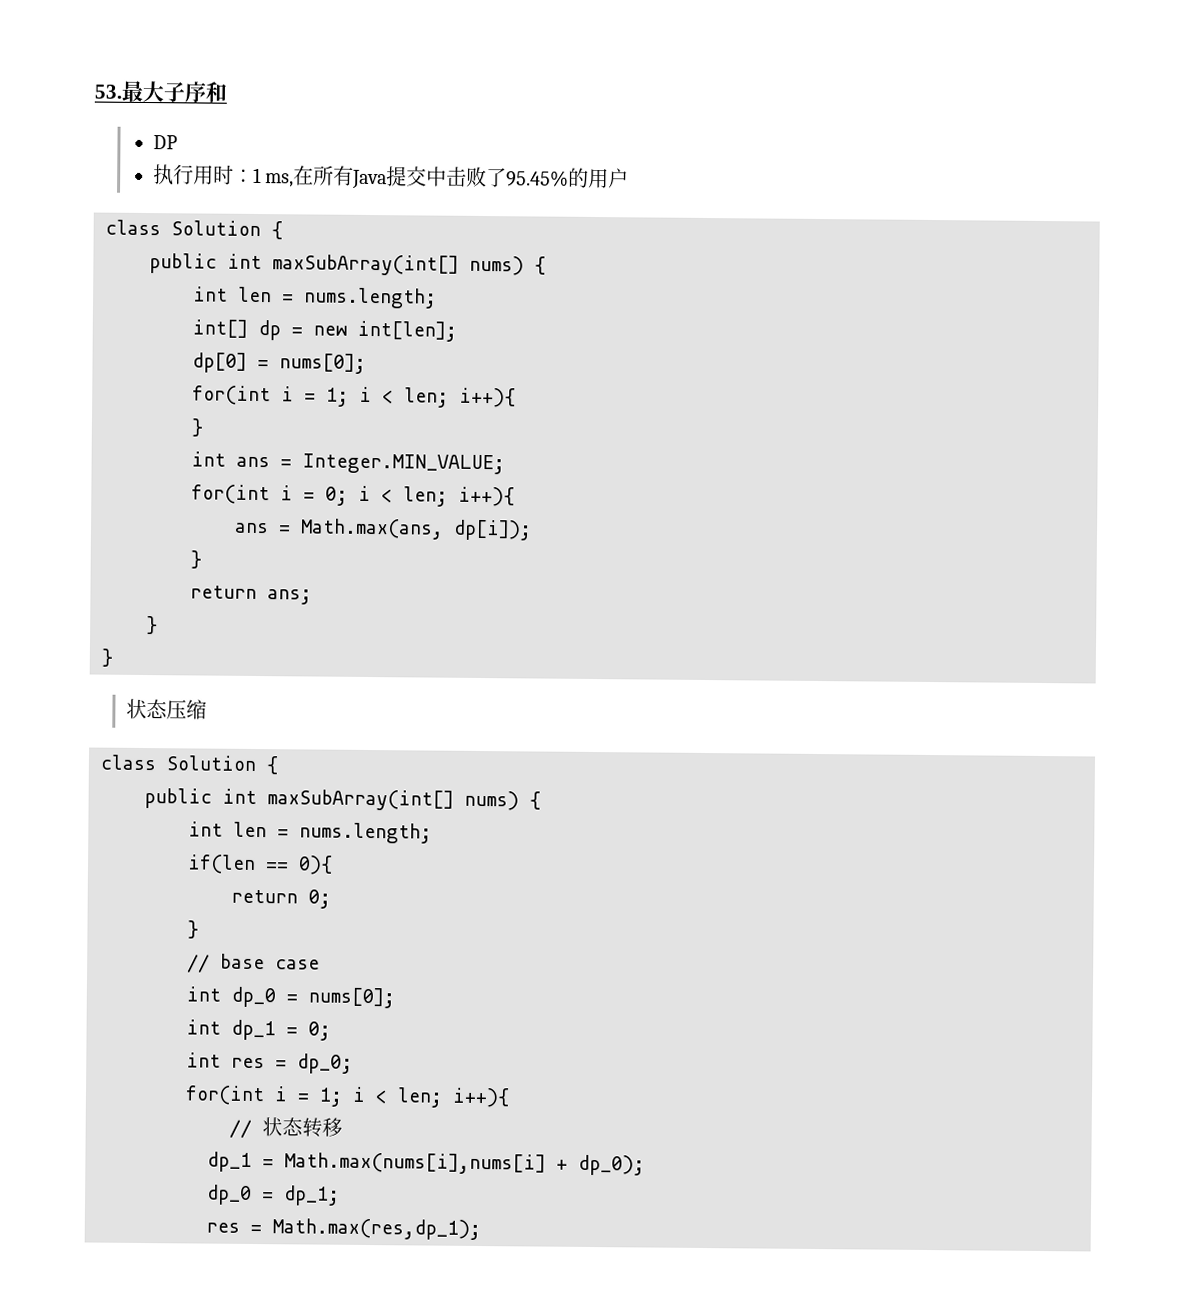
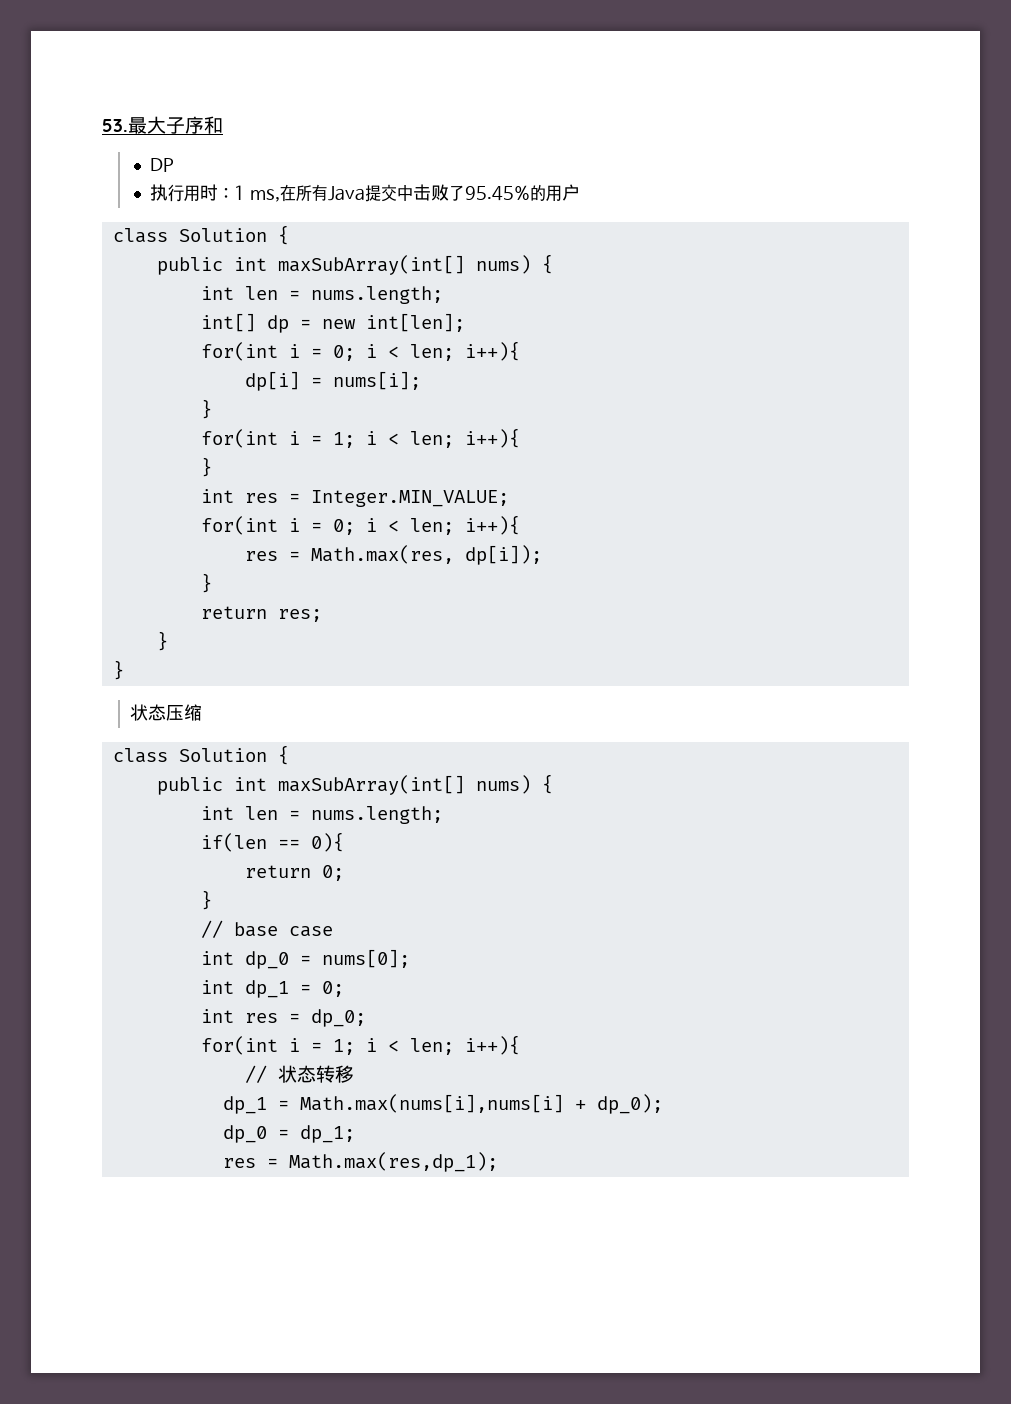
  int[] dp = new int[len];
- dp[0] = nums[0];
+ for(int i = 0; i < len; i++){
+ dp[i] = nums[i];
+ }
- int ans = Integer.MIN_VALUE;
+ int res = Integer.MIN_VALUE;
- ans = Math.max(ans, dp[i]);
+ res = Math.max(res, dp[i]);
- return ans;
+ return res;

